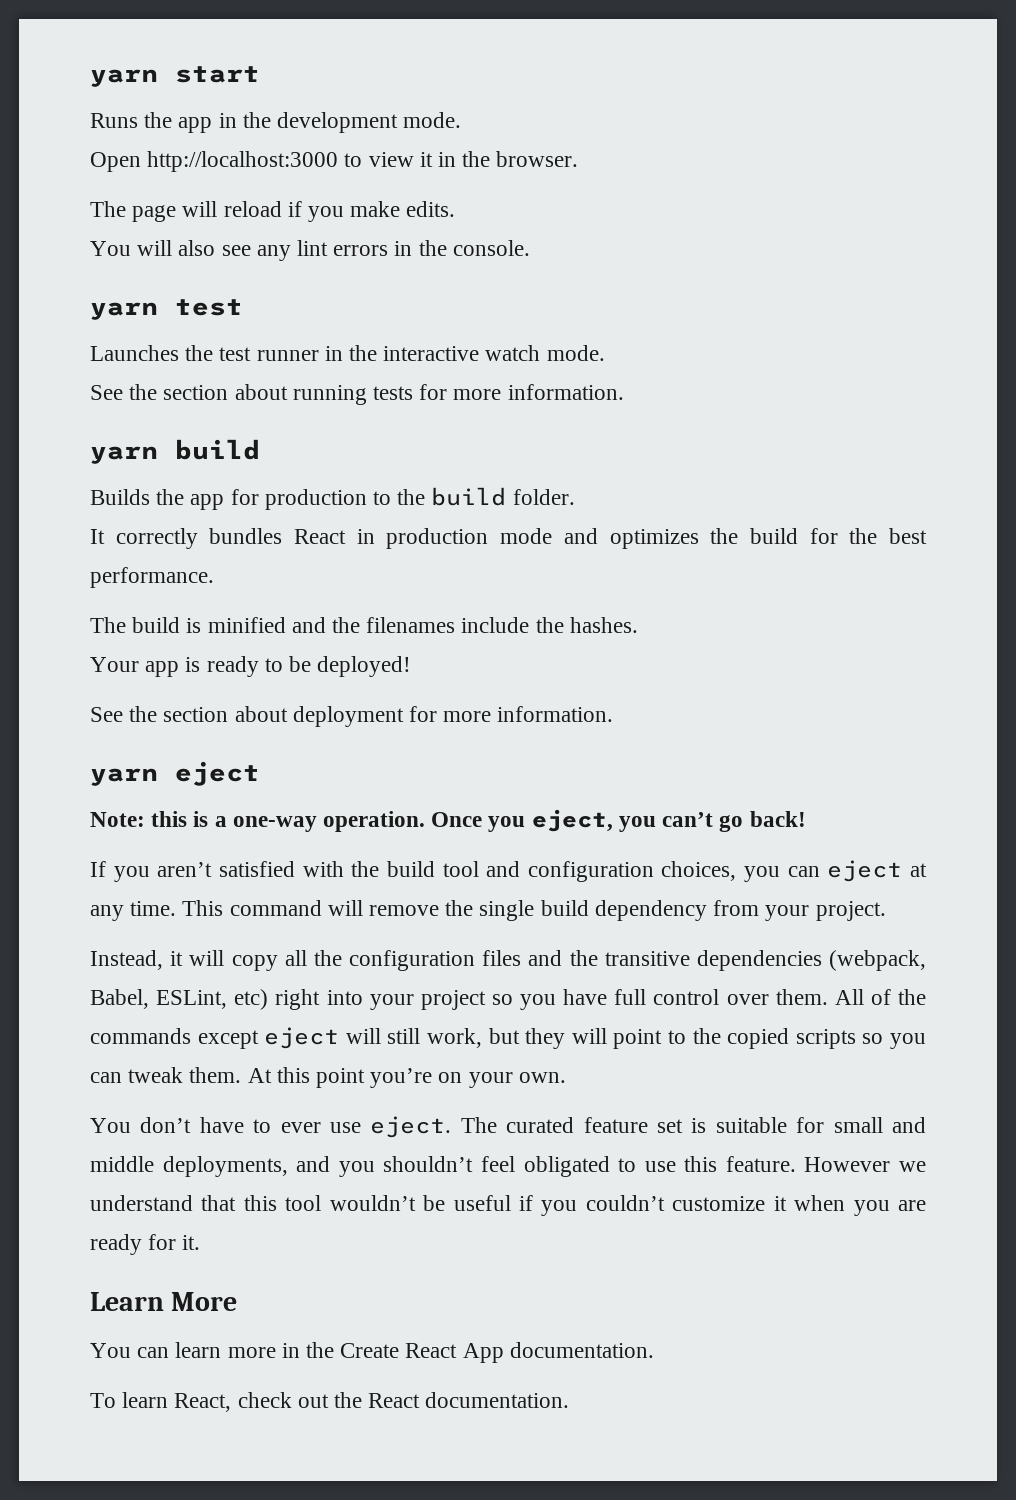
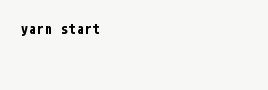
- Runs the app in the development mode.
- Open http://localhost:3000 to view it in the browser.
- The page will reload if you make edits.
- You will also see any lint errors in the console.
- yarn test
- Launches the test runner in the interactive watch mode.
- See the section about running tests for more information.
- yarn build
- Builds the app for production to the build folder.
- It correctly bundles React in production mode and optimizes the build for the best performance.
- The build is minified and the filenames include the hashes.
- Your app is ready to be deployed!
- See the section about deployment for more information.
- yarn eject
- Note: this is a one-way operation. Once you eject, you can’t go back!
- If you aren’t satisfied with the build tool and configuration choices, you can eject at any time. This command will remove the single build dependency from your project.
- Instead, it will copy all the configuration files and the transitive dependencies (webpack, Babel, ESLint, etc) right into your project so you have full control over them. All of the commands except eject will still work, but they will point to the copied scripts so you can tweak them. At this point you’re on your own.
- You don’t have to ever use eject. The curated feature set is suitable for small and middle deployments, and you shouldn’t feel obligated to use this feature. However we understand that this tool wouldn’t be useful if you couldn’t customize it when you are ready for it.
- Learn More
- You can learn more in the Create React App documentation.
- To learn React, check out the React documentation.

